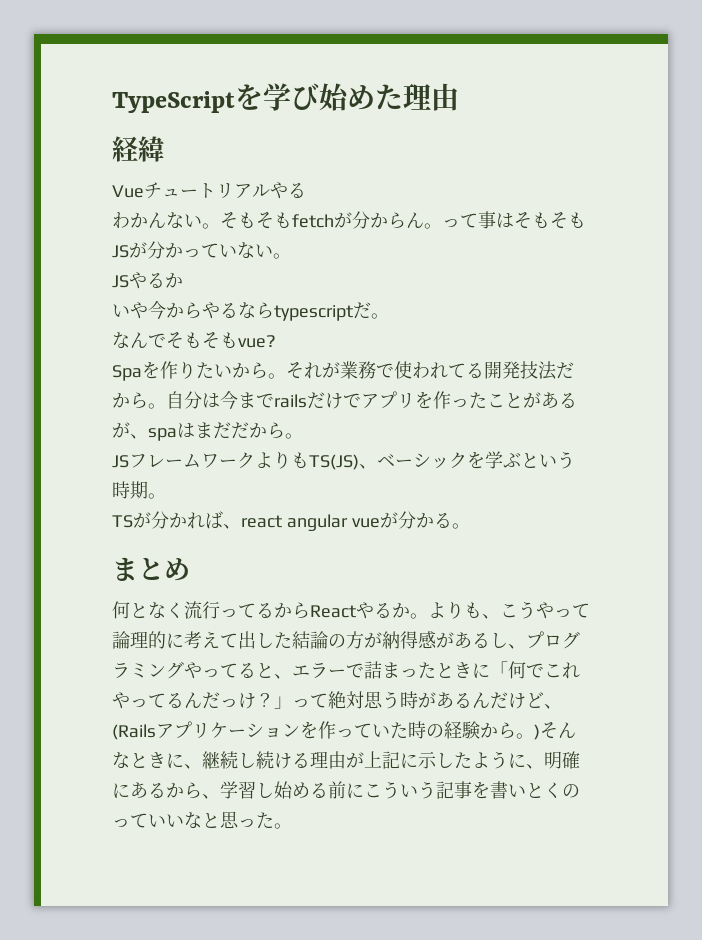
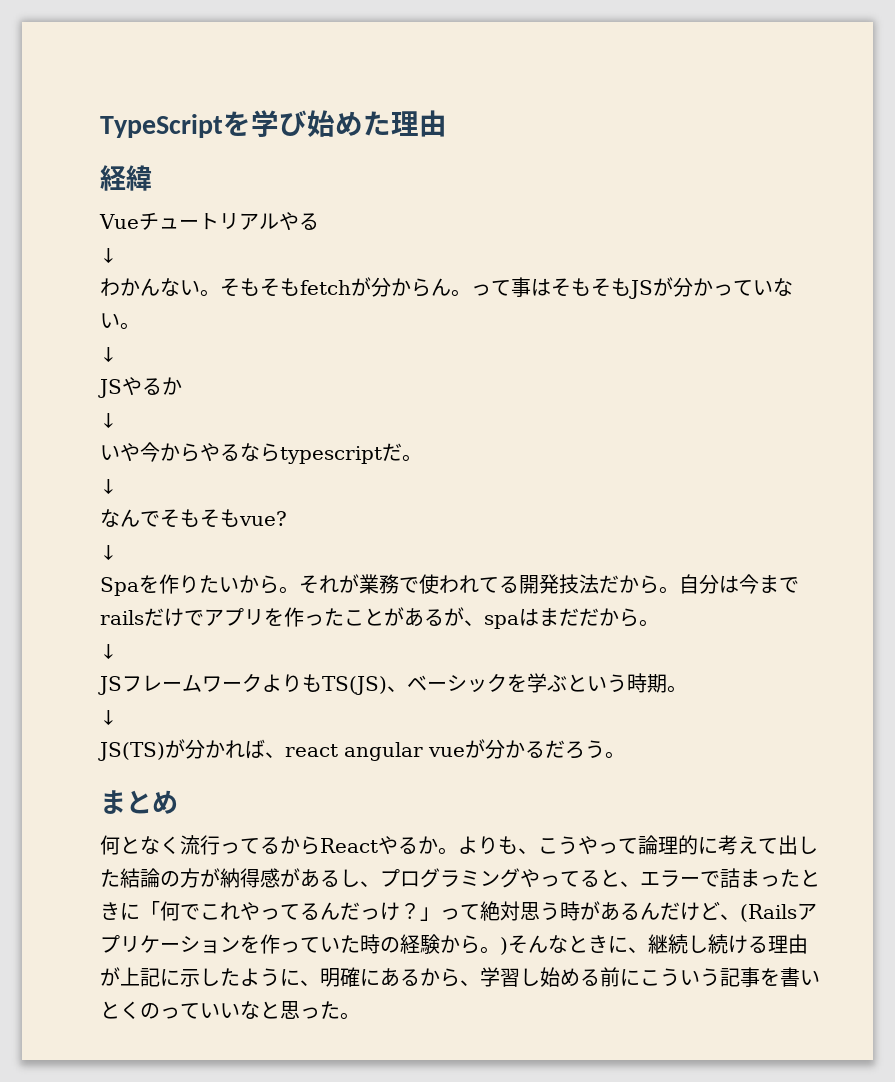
  Vueチュートリアルやる
+ ↓
  って事はそもそもJSが分かっていない。
+ ↓
  JSやるか
+ ↓
  いや今からやるならtypescriptだ。
+ ↓
  なんでそもそもvue?
+ ↓
  自分は今までrailsだけでアプリを作ったことがあるが、spaはまだだから。
+ ↓
  JSフレームワークよりもTS(JS)、ベーシックを学ぶという時期。
- TSが分かれば、react angular vueが分かる。
+ ↓
+ JS(TS)が分かれば、react angular vueが分かるだろう。

